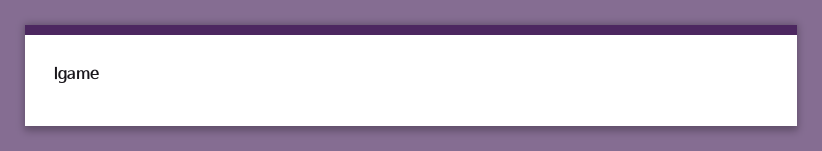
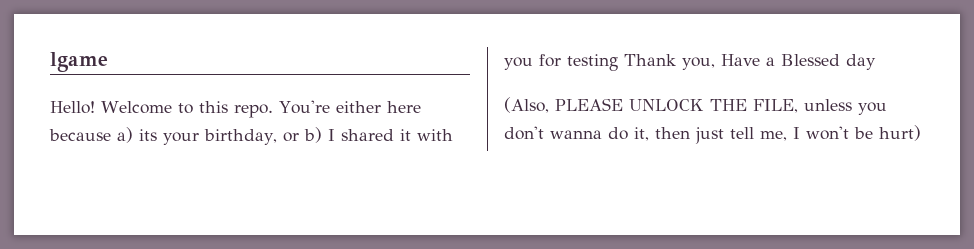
+ Hello! Welcome to this repo. You're either here because a) its your birthday, or b) I shared it with you for testing Thank you, Have a Blessed day
+ (Also, PLEASE UNLOCK THE FILE, unless you don't wanna do it, then just tell me, I won't be hurt)

